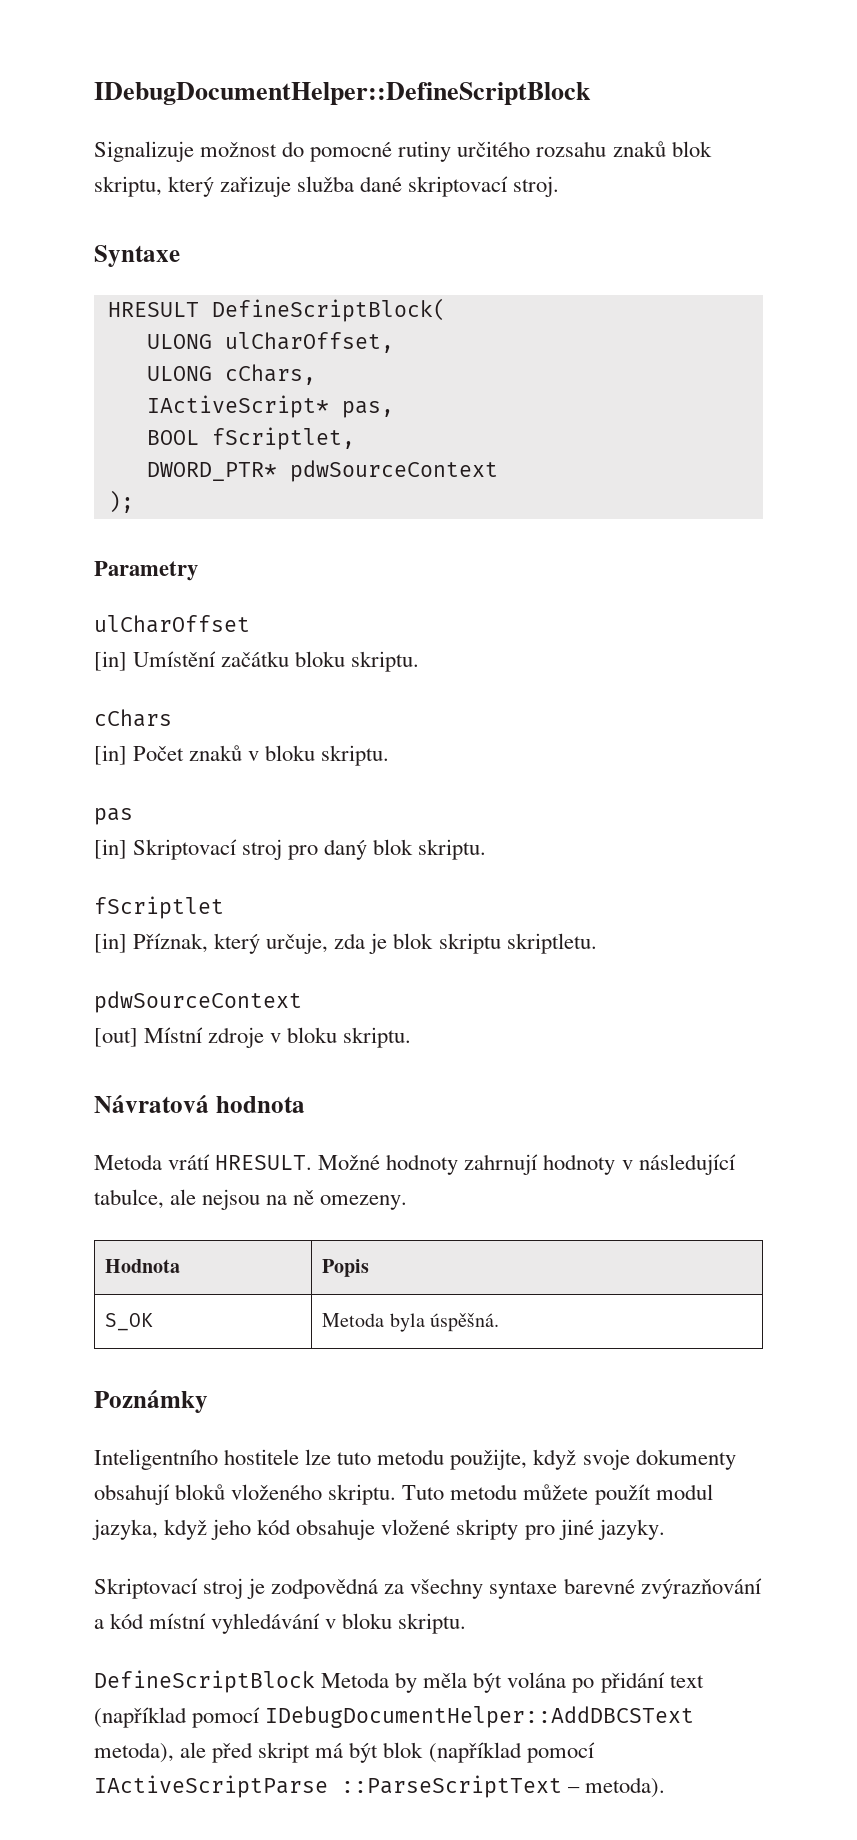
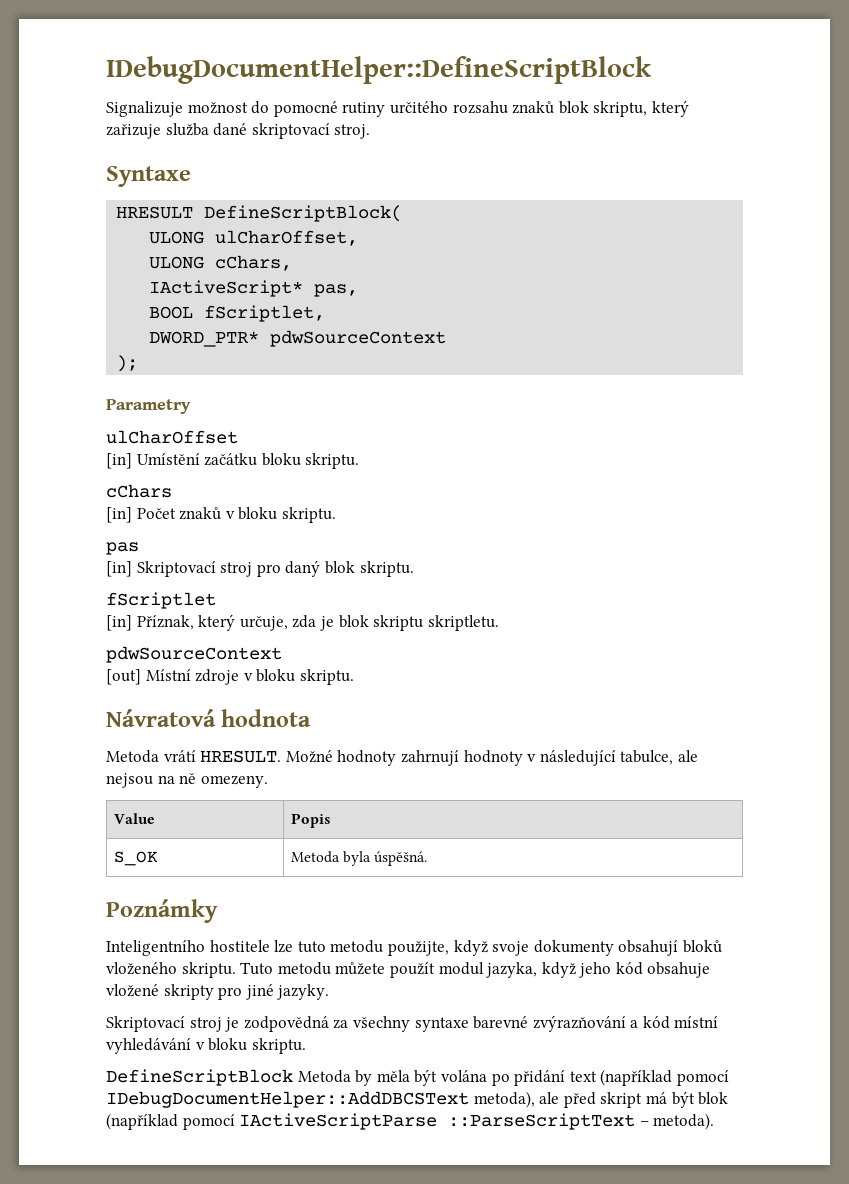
- Hodnota | Popis
+ Value | Popis

